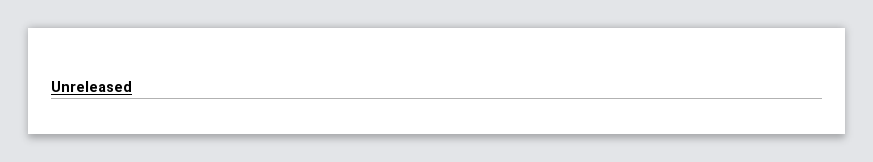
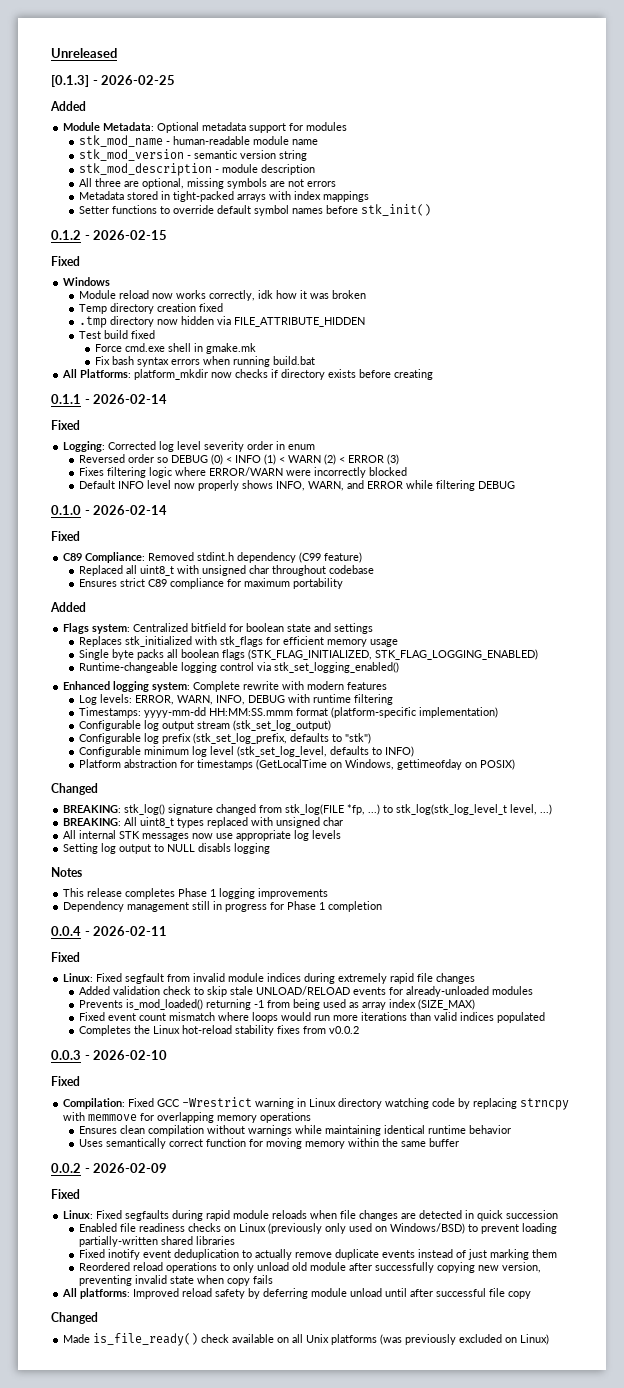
+ [0.1.3] - 2026-02-25
+ Added
+ Module Metadata: Optional metadata support for modules
+ stk_mod_name - human-readable module name
+ stk_mod_version - semantic version string
+ stk_mod_description - module description
+ All three are optional, missing symbols are not errors
+ Metadata stored in tight-packed arrays with index mappings
+ Setter functions to override default symbol names before stk_init()
+ 0.1.2 - 2026-02-15
+ Fixed
+ Windows
+ Module reload now works correctly, idk how it was broken
+ Temp directory creation fixed
+ .tmp directory now hidden via FILE_ATTRIBUTE_HIDDEN
+ Test build fixed
+ Force cmd.exe shell in gmake.mk
+ Fix bash syntax errors when running build.bat
+ All Platforms: platform_mkdir now checks if directory exists before creating
+ 0.1.1 - 2026-02-14
+ Fixed
+ Logging: Corrected log level severity order in enum
+ Reversed order so DEBUG (0) < INFO (1) < WARN (2) < ERROR (3)
+ Fixes filtering logic where ERROR/WARN were incorrectly blocked
+ Default INFO level now properly shows INFO, WARN, and ERROR while filtering DEBUG
+ 0.1.0 - 2026-02-14
+ Fixed
+ C89 Compliance: Removed stdint.h dependency (C99 feature)
+ Replaced all uint8_t with unsigned char throughout codebase
+ Ensures strict C89 compliance for maximum portability
+ Added
+ Flags system: Centralized bitfield for boolean state and settings
+ Replaces stk_initialized with stk_flags for efficient memory usage
+ Single byte packs all boolean flags (STK_FLAG_INITIALIZED, STK_FLAG_LOGGING_ENABLED)
+ Runtime-changeable logging control via stk_set_logging_enabled()
+ Enhanced logging system: Complete rewrite with modern features
+ Log levels: ERROR, WARN, INFO, DEBUG with runtime filtering
+ Timestamps: yyyy-mm-dd HH:MM:SS.mmm format (platform-specific implementation)
+ Configurable log output stream (stk_set_log_output)
+ Configurable log prefix (stk_set_log_prefix, defaults to "stk")
+ Configurable minimum log level (stk_set_log_level, defaults to INFO)
+ Platform abstraction for timestamps (GetLocalTime on Windows, gettimeofday on POSIX)
+ Changed
+ BREAKING: stk_log() signature changed from stk_log(FILE *fp, ...) to stk_log(stk_log_level_t level, ...)
+ BREAKING: All uint8_t types replaced with unsigned char
+ All internal STK messages now use appropriate log levels
+ Setting log output to NULL disabls logging
+ Notes
+ This release completes Phase 1 logging improvements
+ Dependency management still in progress for Phase 1 completion
+ 0.0.4 - 2026-02-11
+ Fixed
+ Linux: Fixed segfault from invalid module indices during extremely rapid file changes
+ Added validation check to skip stale UNLOAD/RELOAD events for already-unloaded modules
+ Prevents is_mod_loaded() returning -1 from being used as array index (SIZE_MAX)
+ Fixed event count mismatch where loops would run more iterations than valid indices populated
+ Completes the Linux hot-reload stability fixes from v0.0.2
+ 0.0.3 - 2026-02-10
+ Fixed
+ Compilation: Fixed GCC -Wrestrict warning in Linux directory watching code by replacing strncpy with memmove for overlapping memory operations
+ Ensures clean compilation without warnings while maintaining identical runtime behavior
+ Uses semantically correct function for moving memory within the same buffer
+ 0.0.2 - 2026-02-09
+ Fixed
+ Linux: Fixed segfaults during rapid module reloads when file changes are detected in quick succession
+ Enabled file readiness checks on Linux (previously only used on Windows/BSD) to prevent loading partially-written shared libraries
+ Fixed inotify event deduplication to actually remove duplicate events instead of just marking them
+ Reordered reload operations to only unload old module after successfully copying new version, preventing invalid state when copy fails
+ All platforms: Improved reload safety by deferring module unload until after successful file copy
+ Changed
+ Made is_file_ready() check available on all Unix platforms (was previously excluded on Linux)

